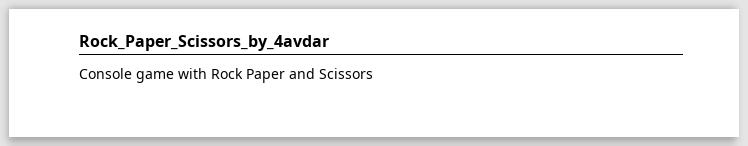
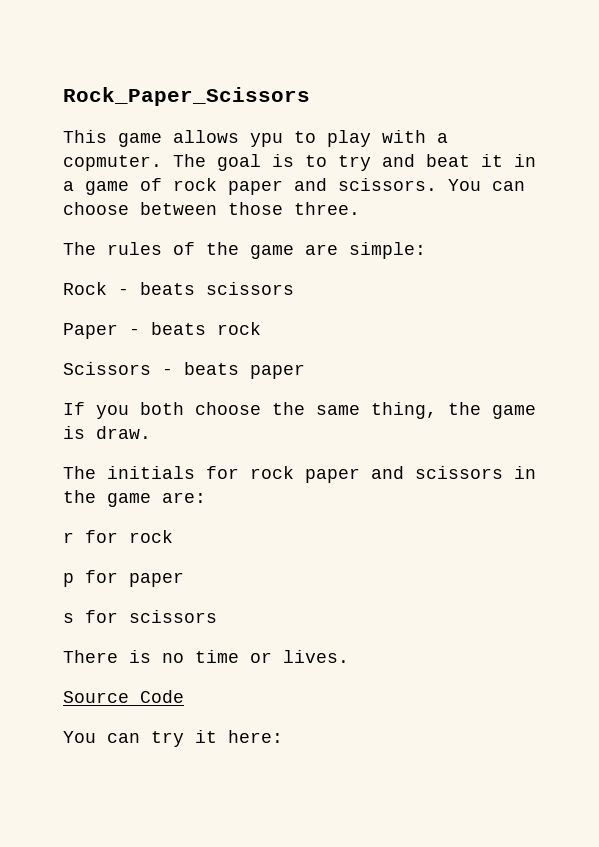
- Rock_Paper_Scissors_by_4avdar
- Console game with Rock Paper and Scissors
+ Rock_Paper_Scissors
+ This game allows ypu to play with a copmuter. The goal is to try and beat it in a game of rock paper and scissors. You can choose between those three.
+ The rules of the game are simple:
+ Rock - beats scissors
+ Paper - beats rock
+ Scissors - beats paper
+ If you both choose the same thing, the game is draw.
+ The initials for rock paper and scissors in the game are:
+ r for rock
+ p for paper
+ s for scissors
+ There is no time or lives.
+ Source Code
+ You can try it here:

